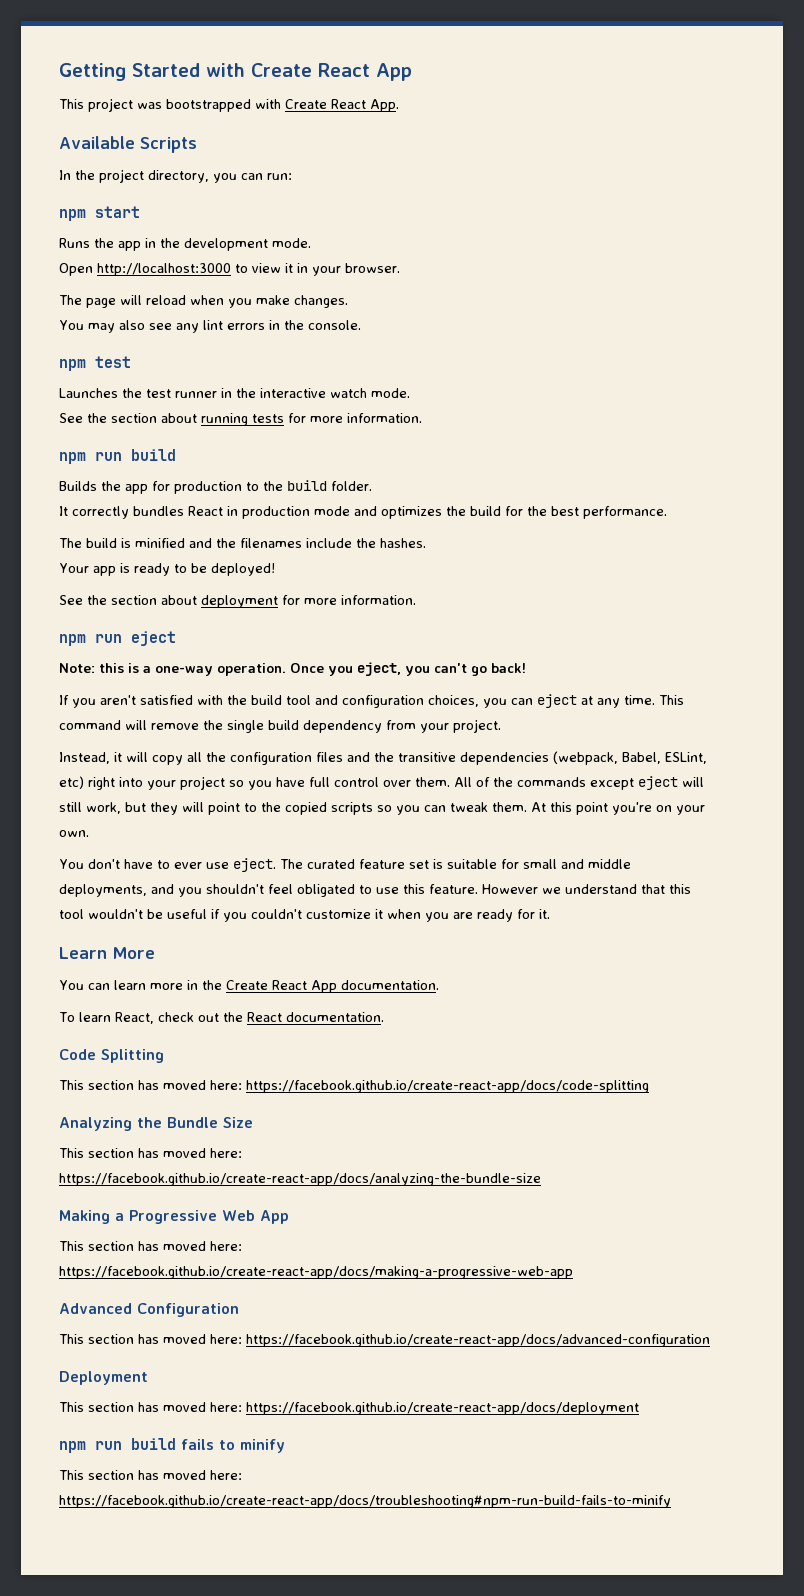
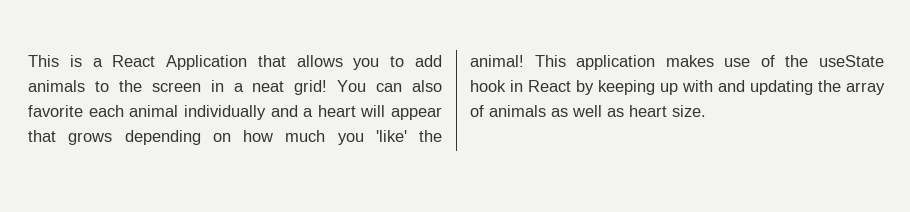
- Getting Started with Create React App
- This project was bootstrapped with Create React App.
- Available Scripts
- In the project directory, you can run:
- npm start
- Runs the app in the development mode.
- Open http://localhost:3000 to view it in your browser.
- The page will reload when you make changes.
- You may also see any lint errors in the console.
- npm test
- Launches the test runner in the interactive watch mode.
- See the section about running tests for more information.
- npm run build
- Builds the app for production to the build folder.
- It correctly bundles React in production mode and optimizes the build for the best performance.
- The build is minified and the filenames include the hashes.
- Your app is ready to be deployed!
- See the section about deployment for more information.
- npm run eject
- Note: this is a one-way operation. Once you eject, you can't go back!
- If you aren't satisfied with the build tool and configuration choices, you can eject at any time. This command will remove the single build dependency from your project.
- Instead, it will copy all the configuration files and the transitive dependencies (webpack, Babel, ESLint, etc) right into your project so you have full control over them. All of the commands except eject will still work, but they will point to the copied scripts so you can tweak them. At this point you're on your own.
- You don't have to ever use eject. The curated feature set is suitable for small and middle deployments, and you shouldn't feel obligated to use this feature. However we understand that this tool wouldn't be useful if you couldn't customize it when you are ready for it.
- Learn More
- You can learn more in the Create React App documentation.
- To learn React, check out the React documentation.
- Code Splitting
- This section has moved here: https://facebook.github.io/create-react-app/docs/code-splitting
- Analyzing the Bundle Size
- This section has moved here: https://facebook.github.io/create-react-app/docs/analyzing-the-bundle-size
- Making a Progressive Web App
- This section has moved here: https://facebook.github.io/create-react-app/docs/making-a-progressive-web-app
- Advanced Configuration
- This section has moved here: https://facebook.github.io/create-react-app/docs/advanced-configuration
- Deployment
- This section has moved here: https://facebook.github.io/create-react-app/docs/deployment
- npm run build fails to minify
- This section has moved here: https://facebook.github.io/create-react-app/docs/troubleshooting#npm-run-build-fails-to-minify
+ This is a React Application that allows you to add animals to the screen in a neat grid! You can also favorite each animal individually and a heart will appear that grows depending on how much you 'like' the animal! This application makes use of the useState hook in React by keeping up with and updating the array of animals as well as heart size.

